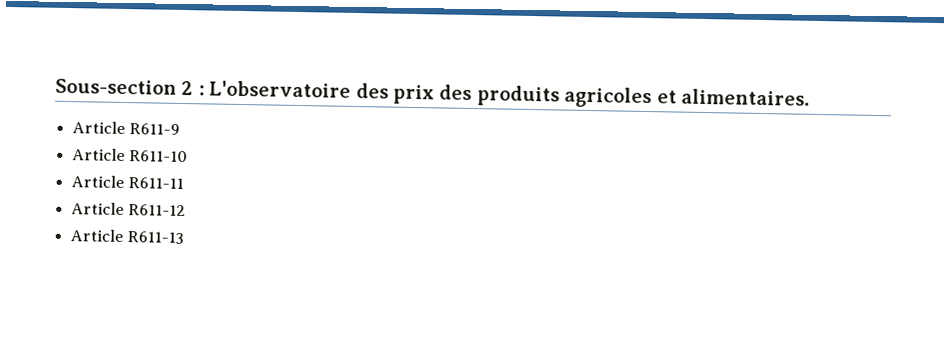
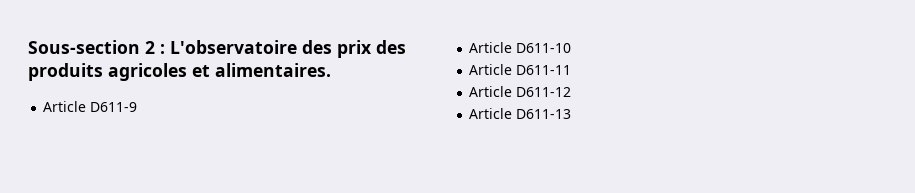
- Article R611-9
- Article R611-10
- Article R611-11
- Article R611-12
- Article R611-13
+ Article D611-9
+ Article D611-10
+ Article D611-11
+ Article D611-12
+ Article D611-13

